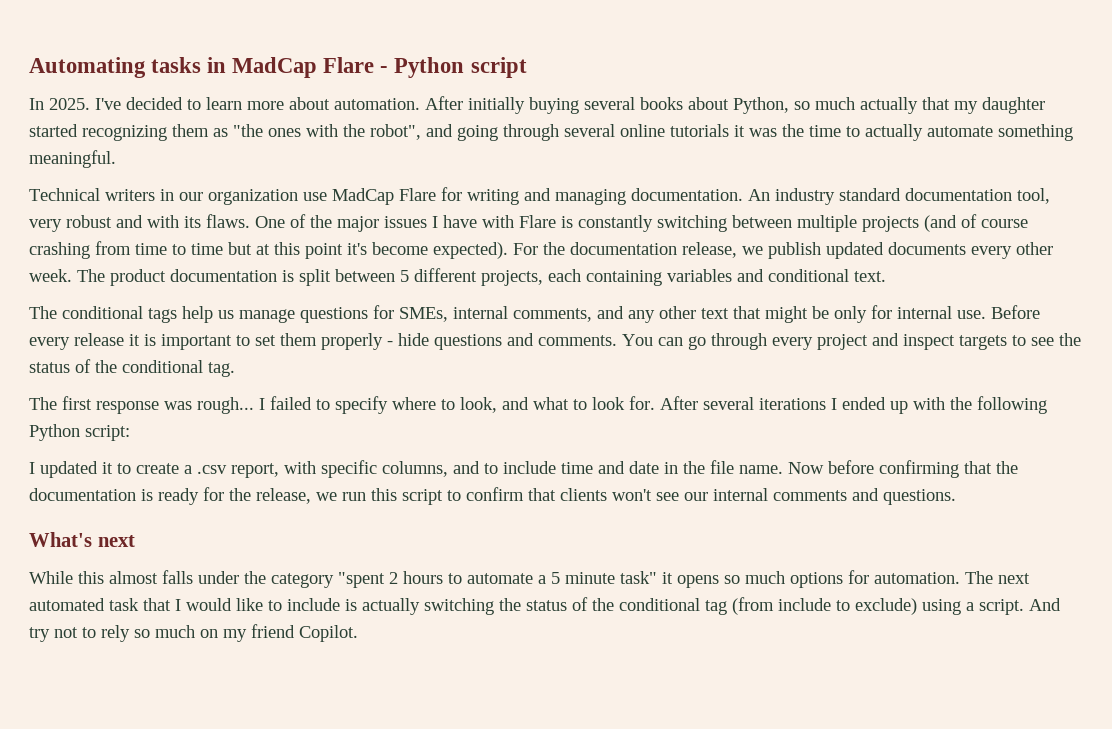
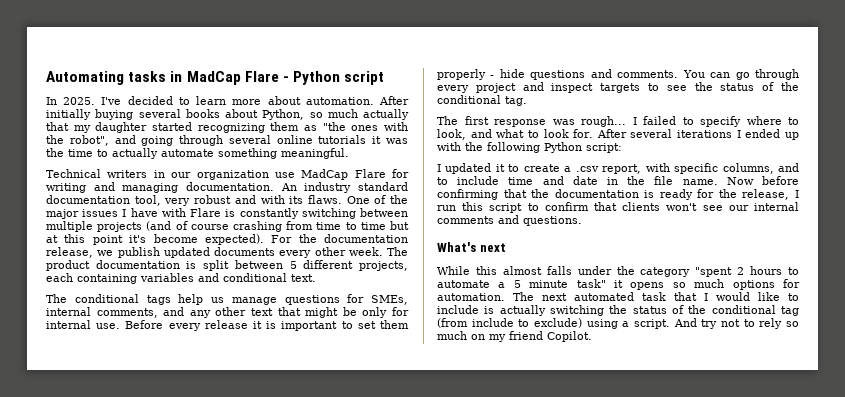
- Now before confirming that the documentation is ready for the release, we run this script to confirm that clients won't see our internal comments and questions.
+ Now before confirming that the documentation is ready for the release, I run this script to confirm that clients won't see our internal comments and questions.

